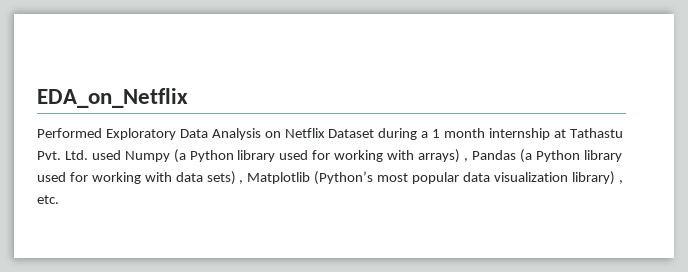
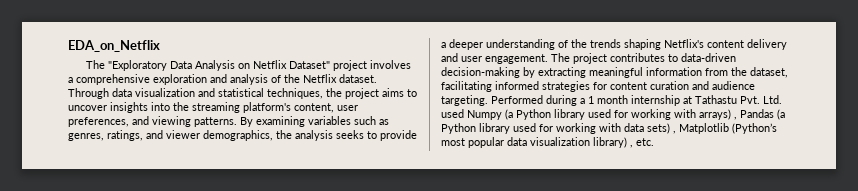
- Performed Exploratory Data Analysis on Netflix Dataset during a 1 month internship at Tathastu Pvt. Ltd. used Numpy (a Python library used for working with arrays) , Pandas (a Python library used for working with data sets) , Matplotlib (Python’s most popular data visualization library) , etc.
+ The "Exploratory Data Analysis on Netflix Dataset" project involves a comprehensive exploration and analysis of the Netflix dataset. Through data visualization and statistical techniques, the project aims to uncover insights into the streaming platform's content, user preferences, and viewing patterns. By examining variables such as genres, ratings, and viewer demographics, the analysis seeks to provide a deeper understanding of the trends shaping Netflix's content delivery and user engagement. The project contributes to data-driven decision-making by extracting meaningful information from the dataset, facilitating informed strategies for content curation and audience targeting. Performed during a 1 month internship at Tathastu Pvt. Ltd. used Numpy (a Python library used for working with arrays) , Pandas (a Python library used for working with data sets) , Matplotlib (Python’s most popular data visualization library) , etc.

